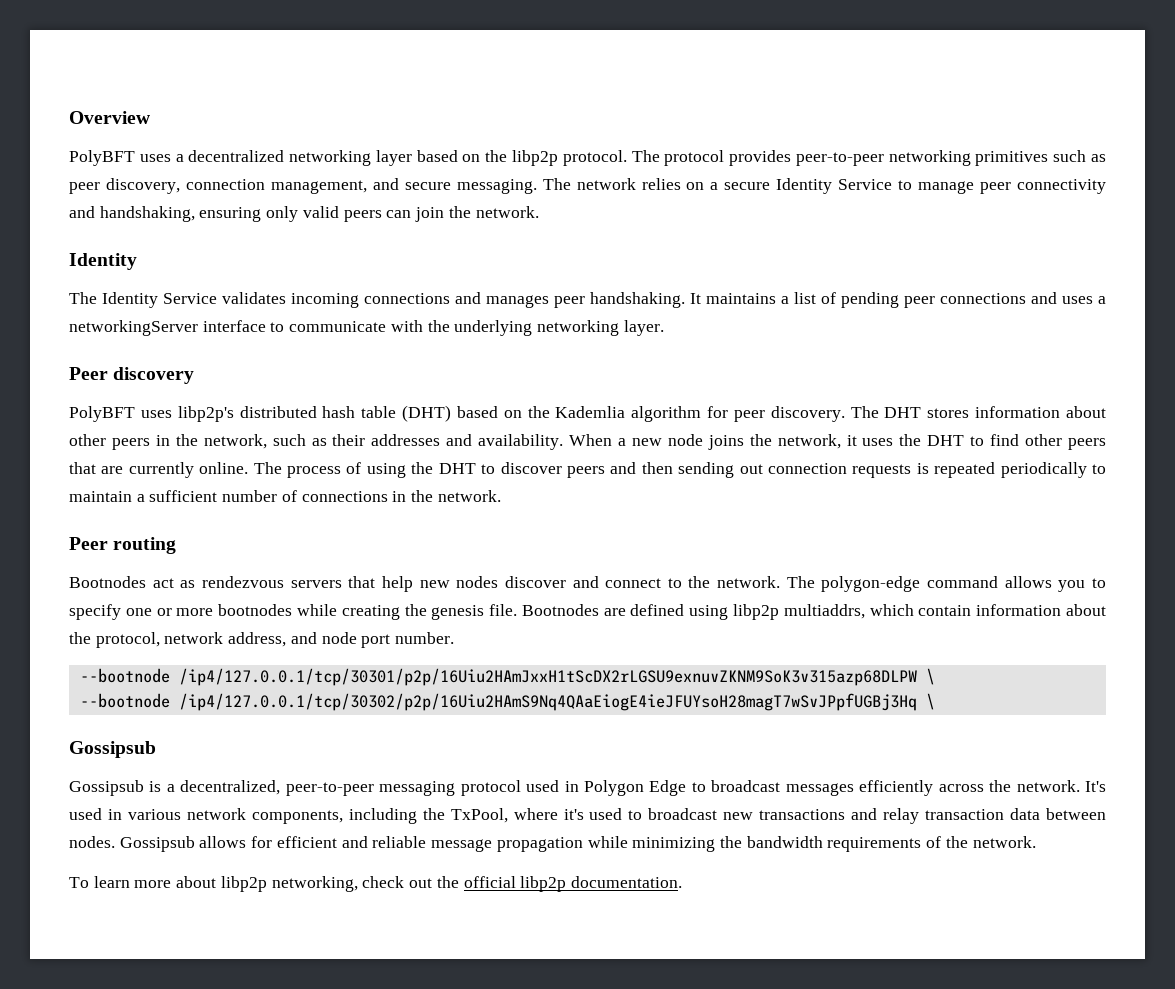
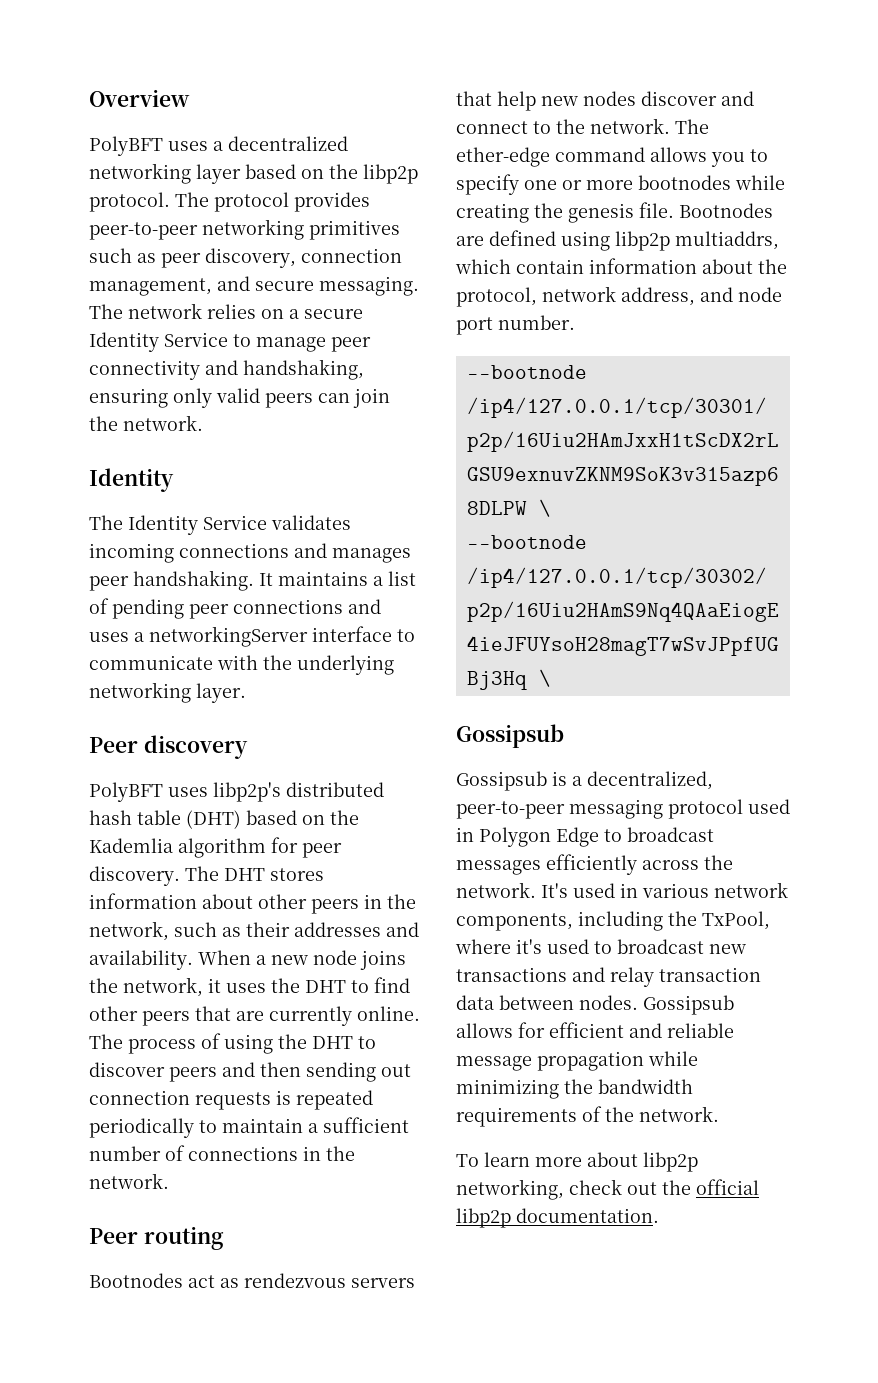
- The polygon-edge command allows you to specify one or more bootnodes while creating the genesis file.
+ The ether-edge command allows you to specify one or more bootnodes while creating the genesis file.

